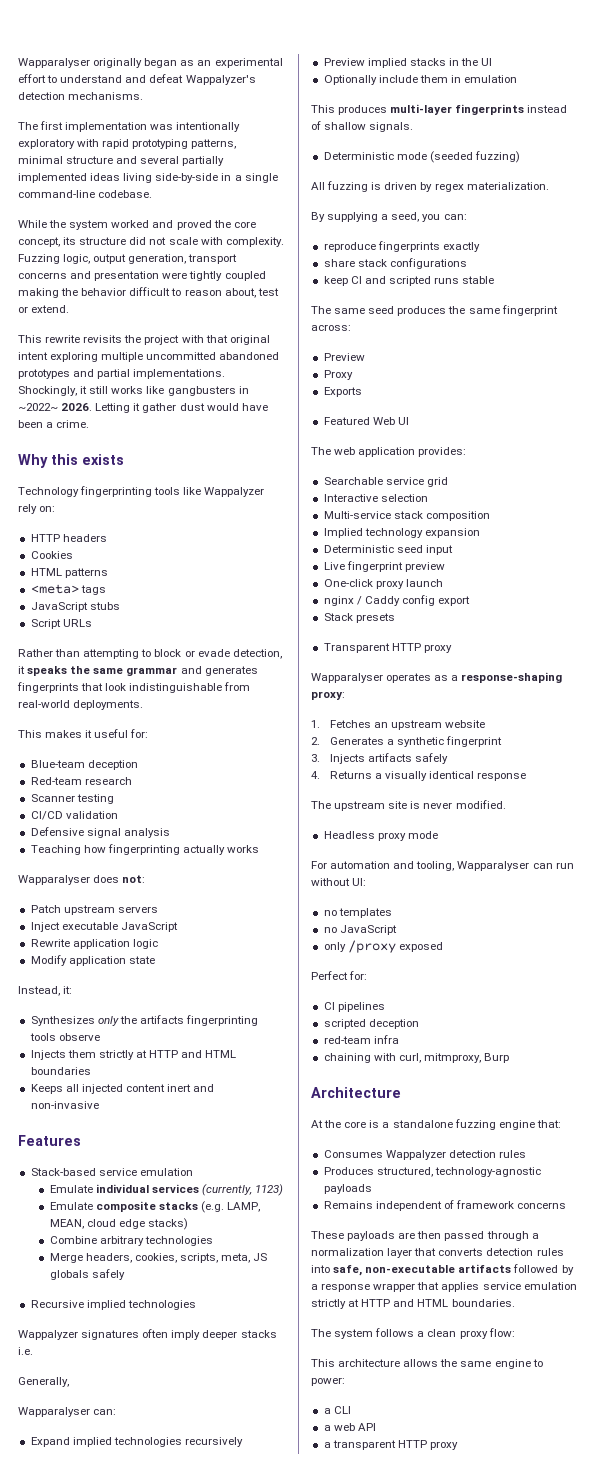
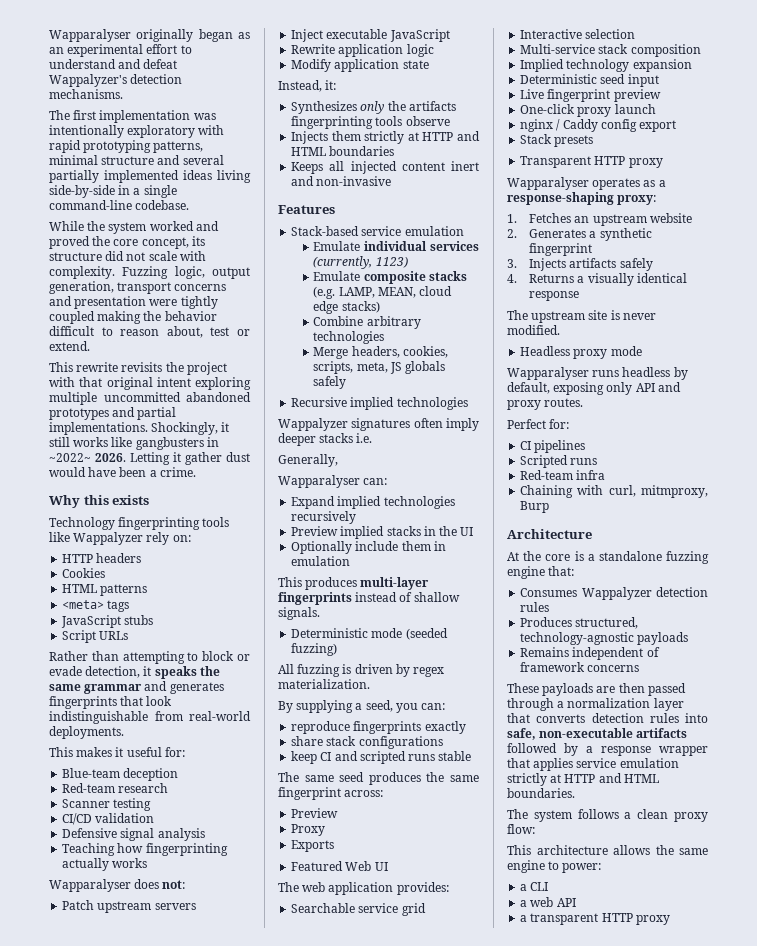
- For automation and tooling, Wapparalyser can run without UI:
- no templates
- no JavaScript
- only /proxy exposed
+ Wapparalyser runs headless by default, exposing only API and proxy routes.
- scripted deception
- red-team infra
+ Scripted runs
+ Red-team infra
- chaining with curl, mitmproxy, Burp
+ Chaining with curl, mitmproxy, Burp

